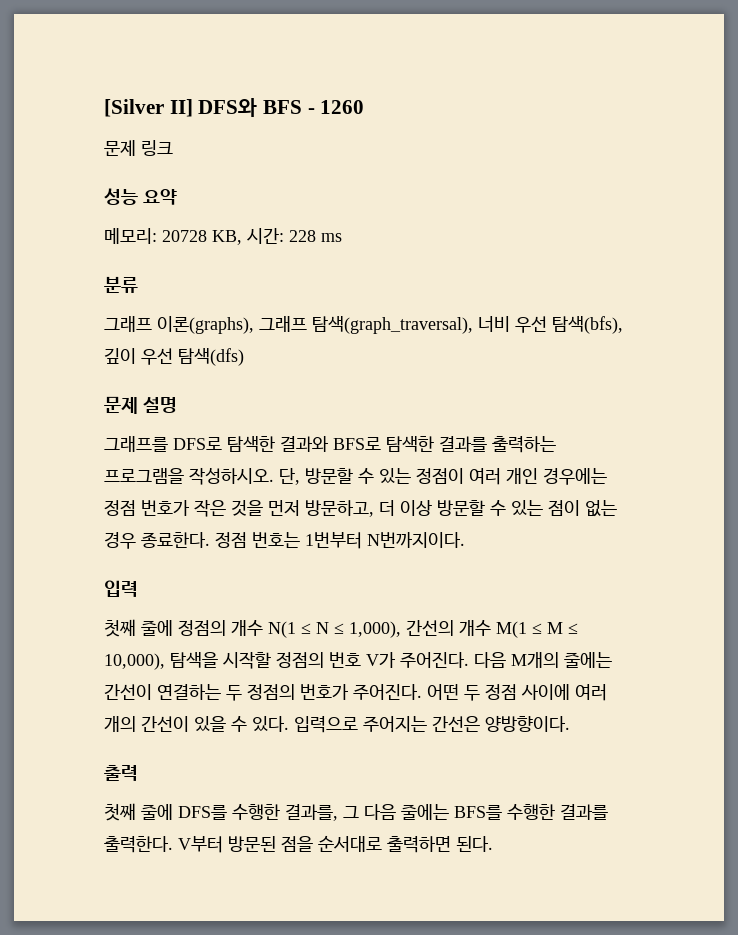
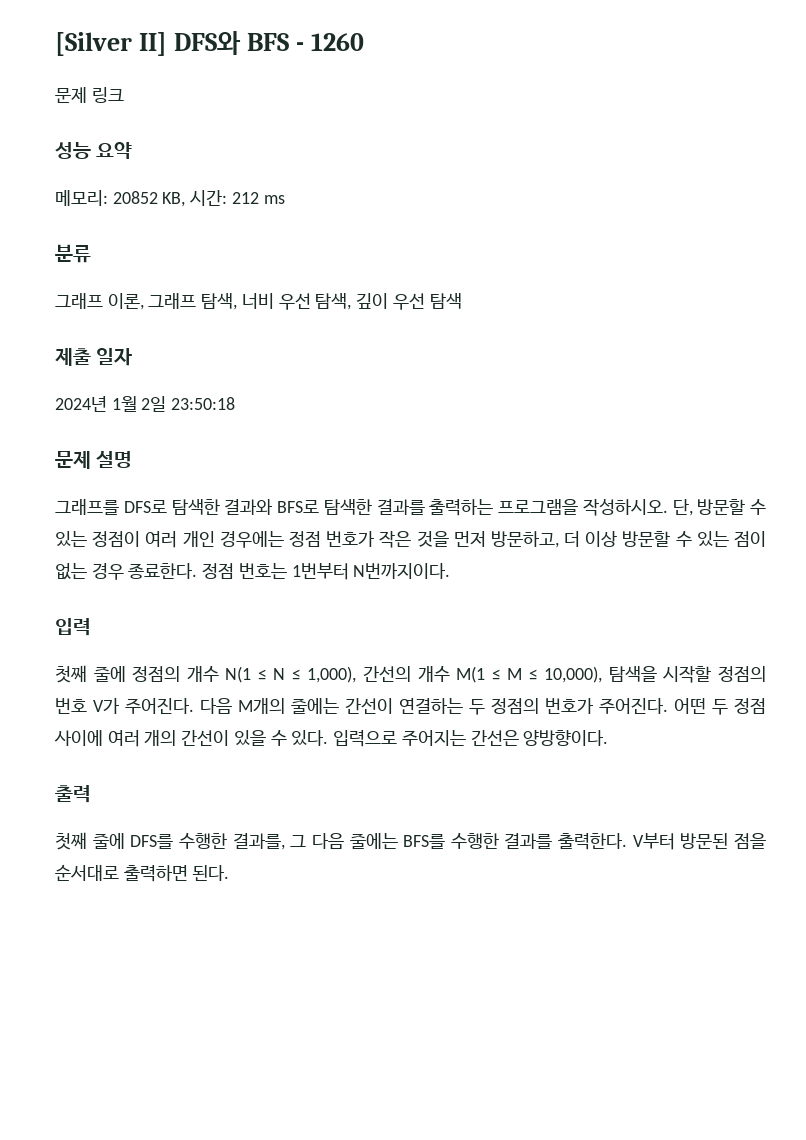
- 메모리: 20728 KB, 시간: 228 ms
+ 메모리: 20852 KB, 시간: 212 ms
- 그래프 이론(graphs), 그래프 탐색(graph_traversal), 너비 우선 탐색(bfs), 깊이 우선 탐색(dfs)
+ 그래프 이론, 그래프 탐색, 너비 우선 탐색, 깊이 우선 탐색
+ 제출 일자
+ 2024년 1월 2일 23:50:18

